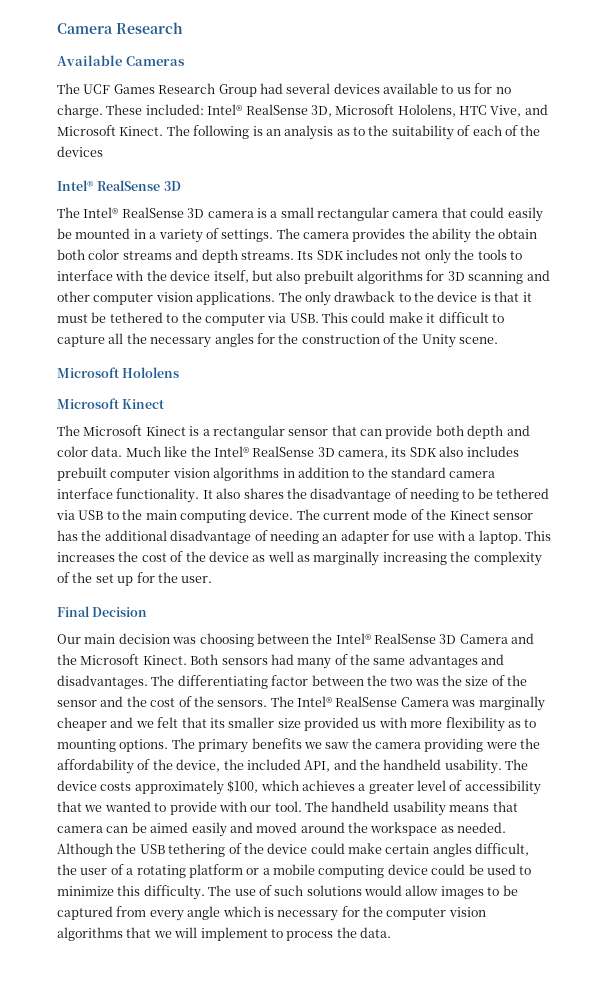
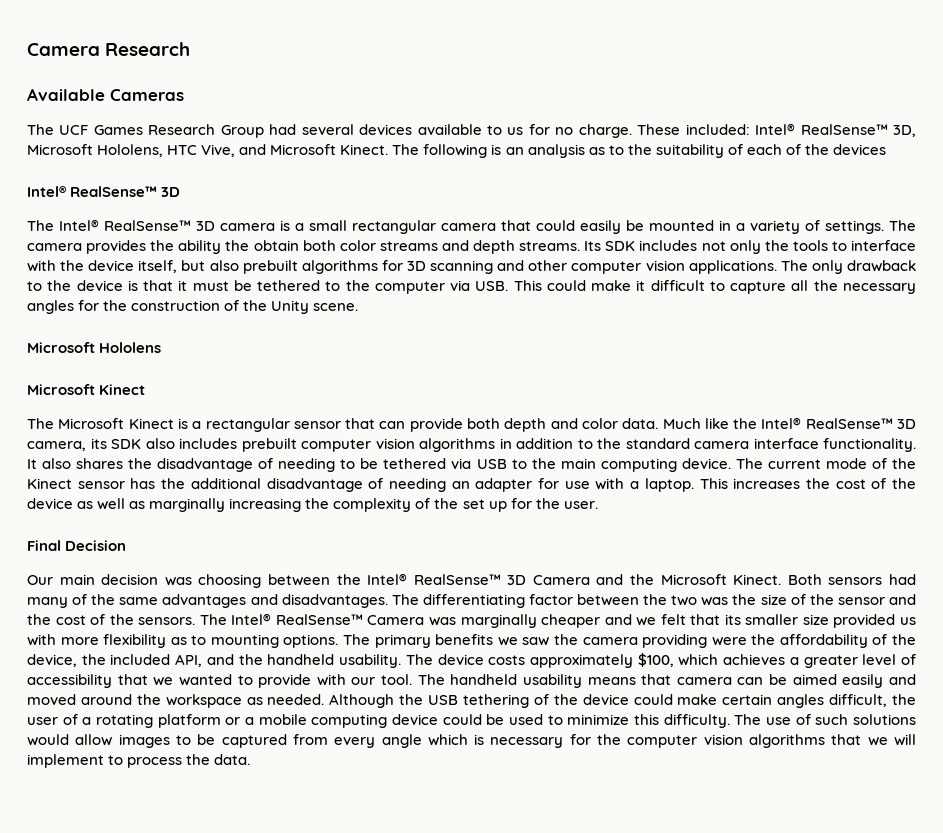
- These included: Intel® RealSense 3D, Microsoft Hololens, HTC Vive, and Microsoft Kinect.
+ These included: Intel® RealSense™ 3D, Microsoft Hololens, HTC Vive, and Microsoft Kinect.
  The following is an analysis as to the suitability of each of the devices
- Intel® RealSense 3D
+ Intel® RealSense™ 3D
- The Intel® RealSense 3D camera is a small rectangular camera that could easily be mounted in a variety of settings.
+ The Intel® RealSense™ 3D camera is a small rectangular camera that could easily be mounted in a variety of settings.
- Much like the Intel® RealSense 3D camera, its SDK also includes prebuilt computer vision algorithms in addition to the standard camera interface functionality.
+ Much like the Intel® RealSense™ 3D camera, its SDK also includes prebuilt computer vision algorithms in addition to the standard camera interface functionality.
- Our main decision was choosing between the Intel® RealSense 3D Camera and the Microsoft Kinect.
+ Our main decision was choosing between the Intel® RealSense™ 3D Camera and the Microsoft Kinect.
- The Intel® RealSense Camera was marginally cheaper and we felt that its smaller size provided us with more flexibility as to mounting options.
+ The Intel® RealSense™ Camera was marginally cheaper and we felt that its smaller size provided us with more flexibility as to mounting options.

